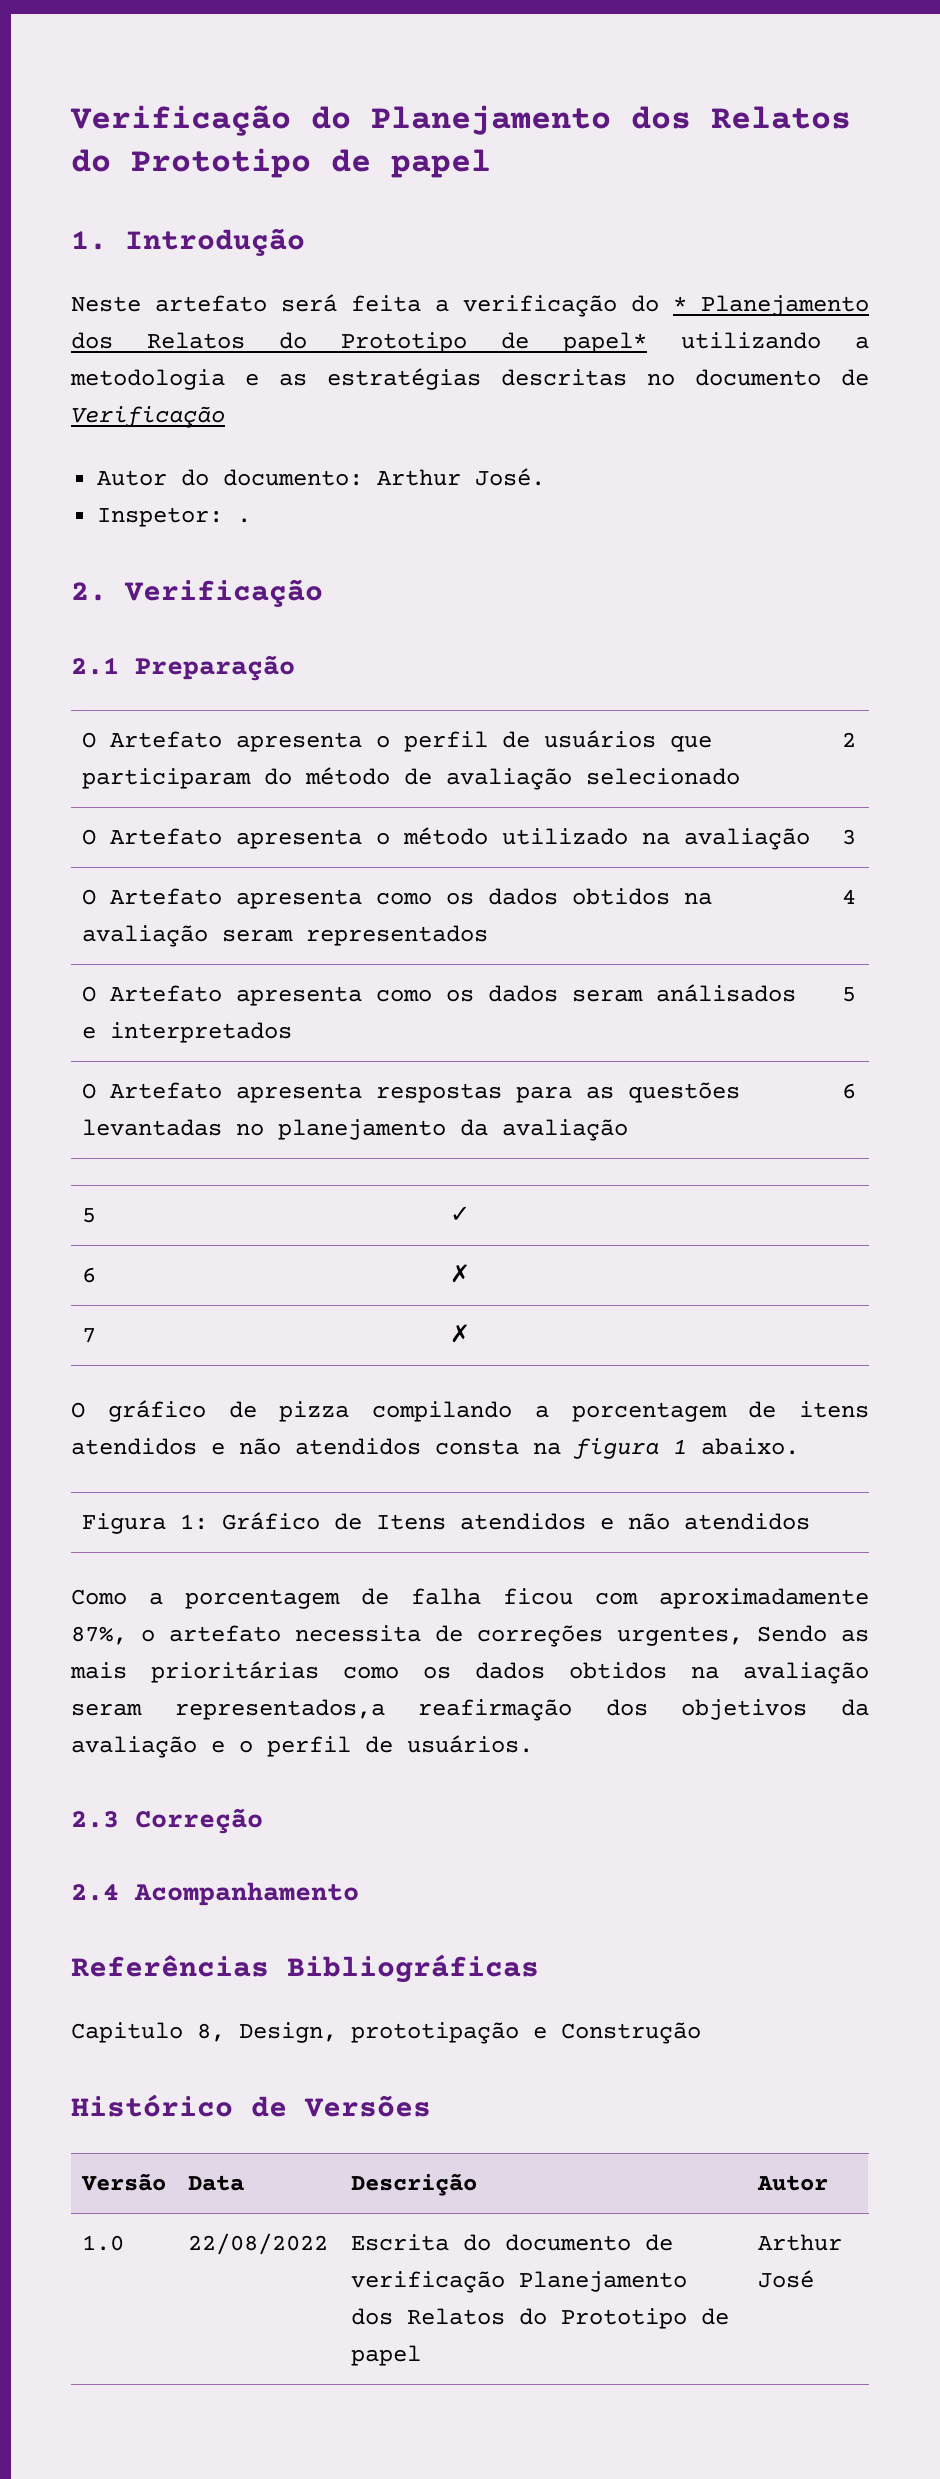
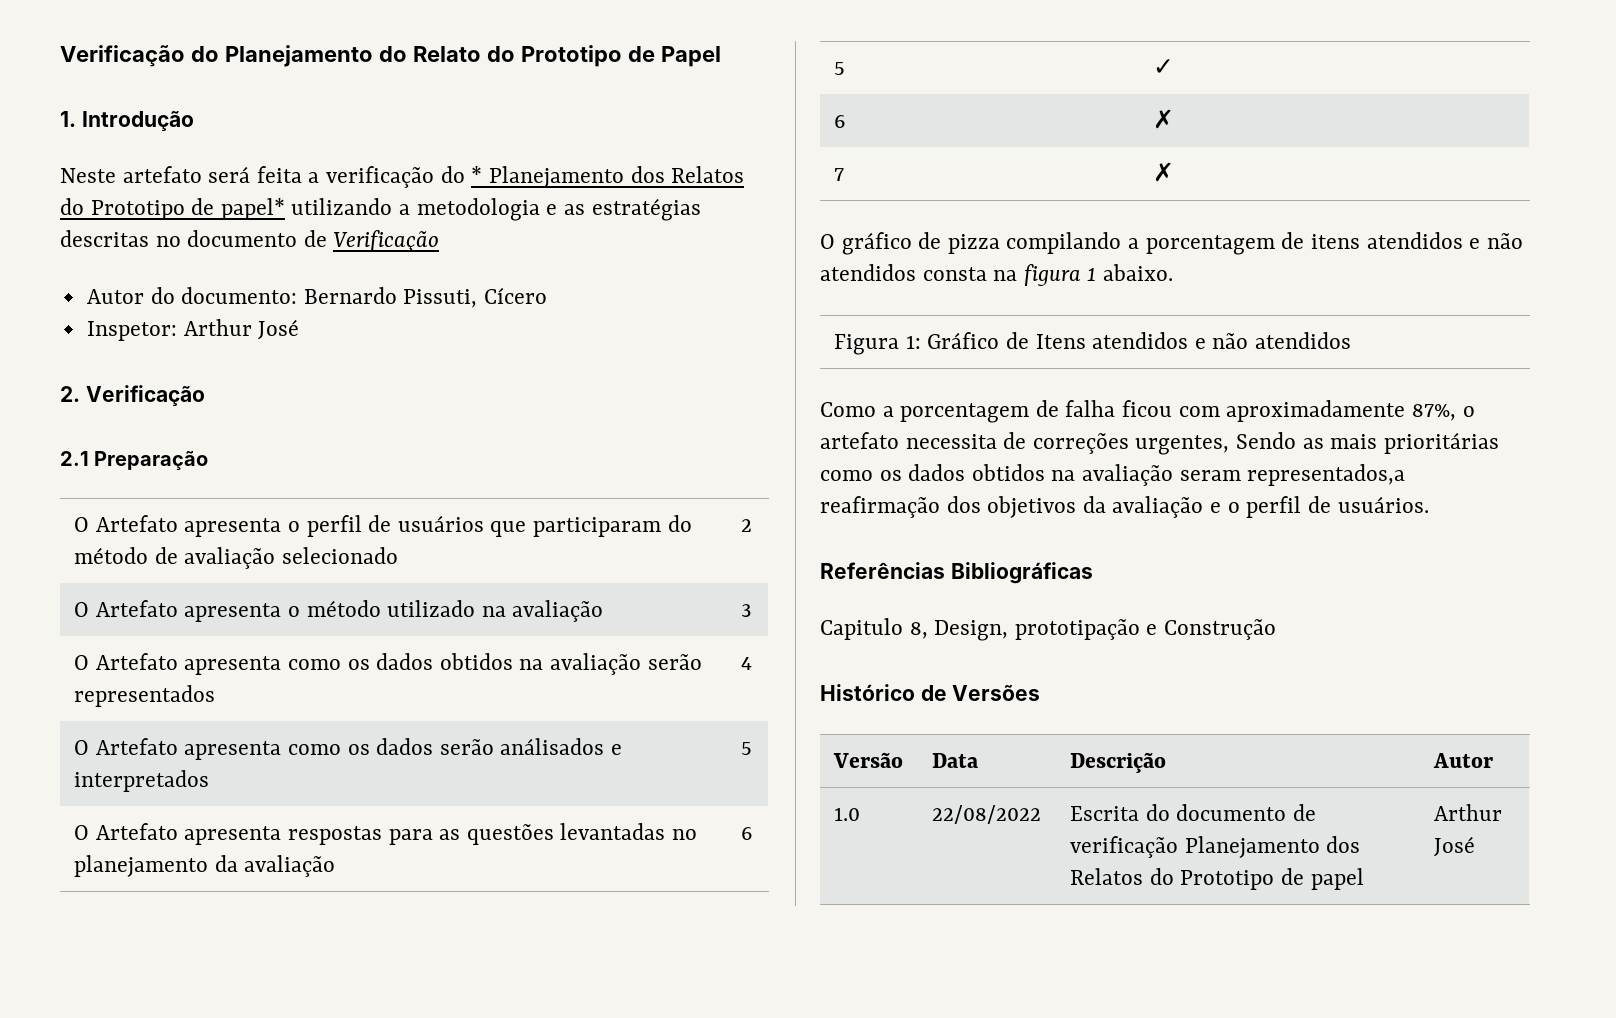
- Verificação do Planejamento dos Relatos do Prototipo de papel
+ Verificação do Planejamento do Relato do Prototipo de Papel
- Autor do documento: Arthur José.
+ Autor do documento: Bernardo Pissuti, Cícero
- Inspetor: .
+ Inspetor: Arthur José
- O Artefato apresenta como os dados obtidos na avaliação seram representados | 4
+ O Artefato apresenta como os dados obtidos na avaliação serão representados | 4
- O Artefato apresenta como os dados seram análisados e interpretados | 5
+ O Artefato apresenta como os dados serão análisados e interpretados | 5
- 2.3 Correção
- 2.4 Acompanhamento

